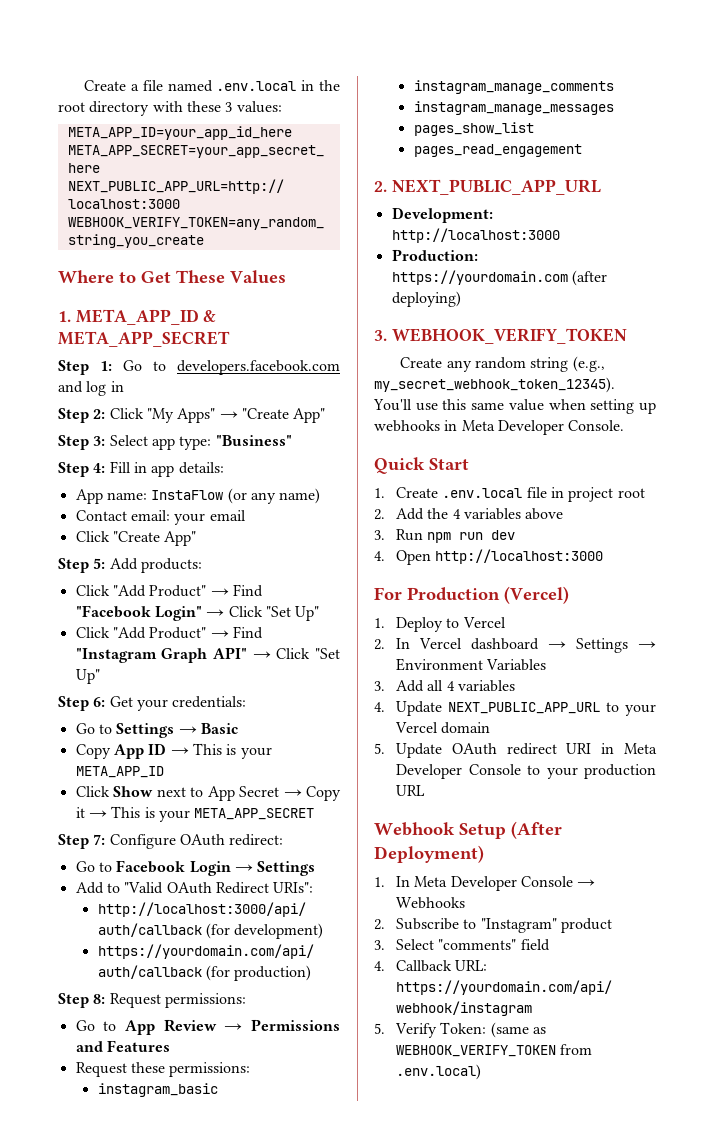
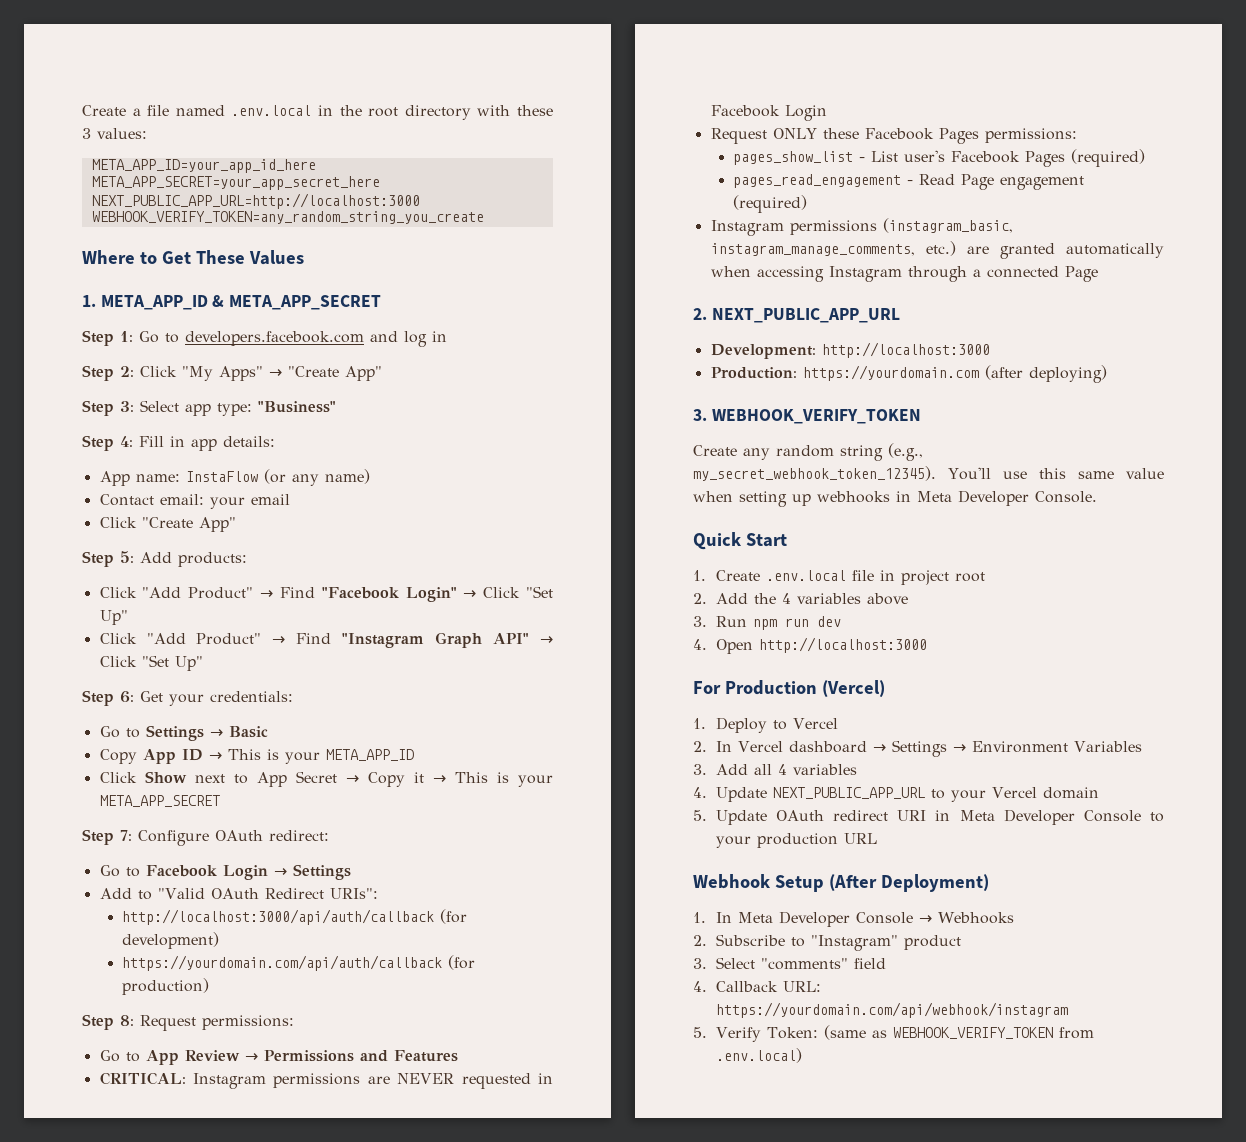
- Request these permissions:
- instagram_basic
- instagram_manage_comments
- instagram_manage_messages
- pages_show_list
- pages_read_engagement
+ CRITICAL: Instagram permissions are NEVER requested in Facebook Login
+ Request ONLY these Facebook Pages permissions:
+ pages_show_list - List user's Facebook Pages (required)
+ pages_read_engagement - Read Page engagement (required)
+ Instagram permissions (instagram_basic, instagram_manage_comments, etc.) are granted automatically when accessing Instagram through a connected Page

